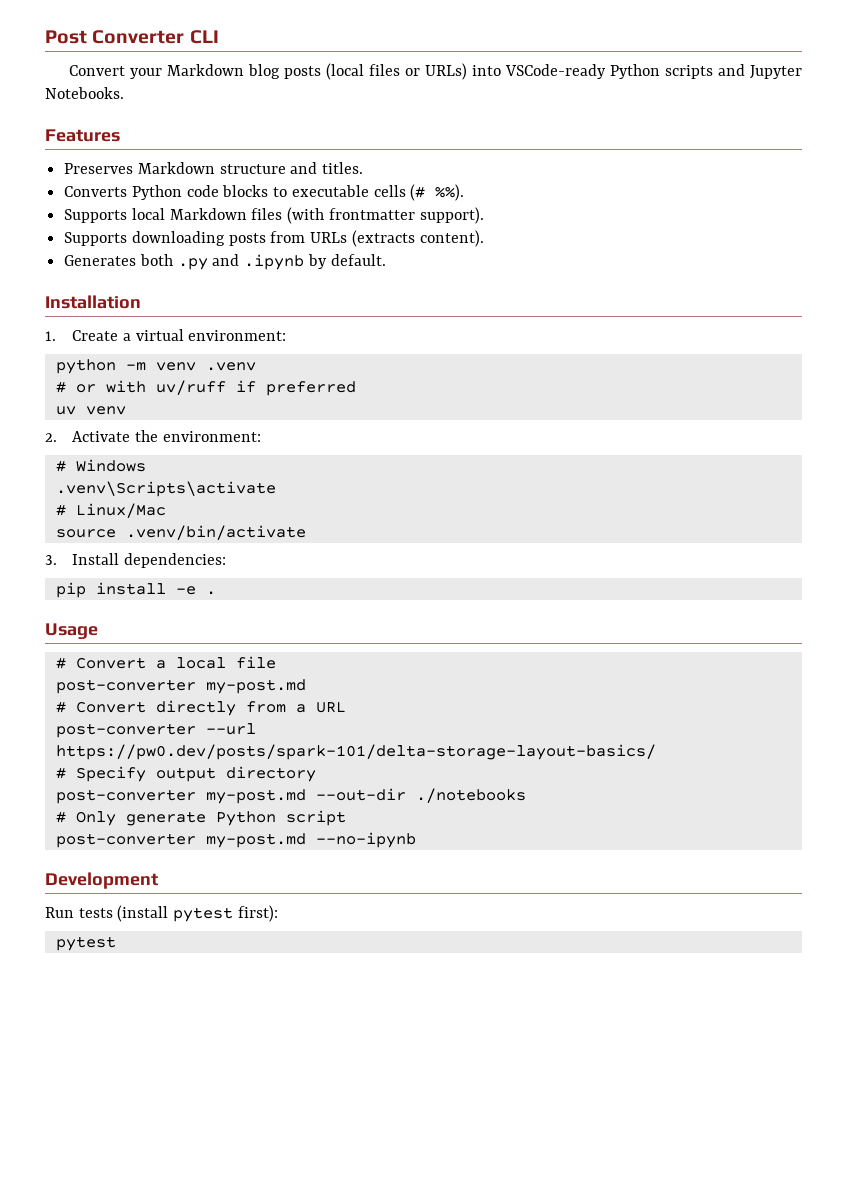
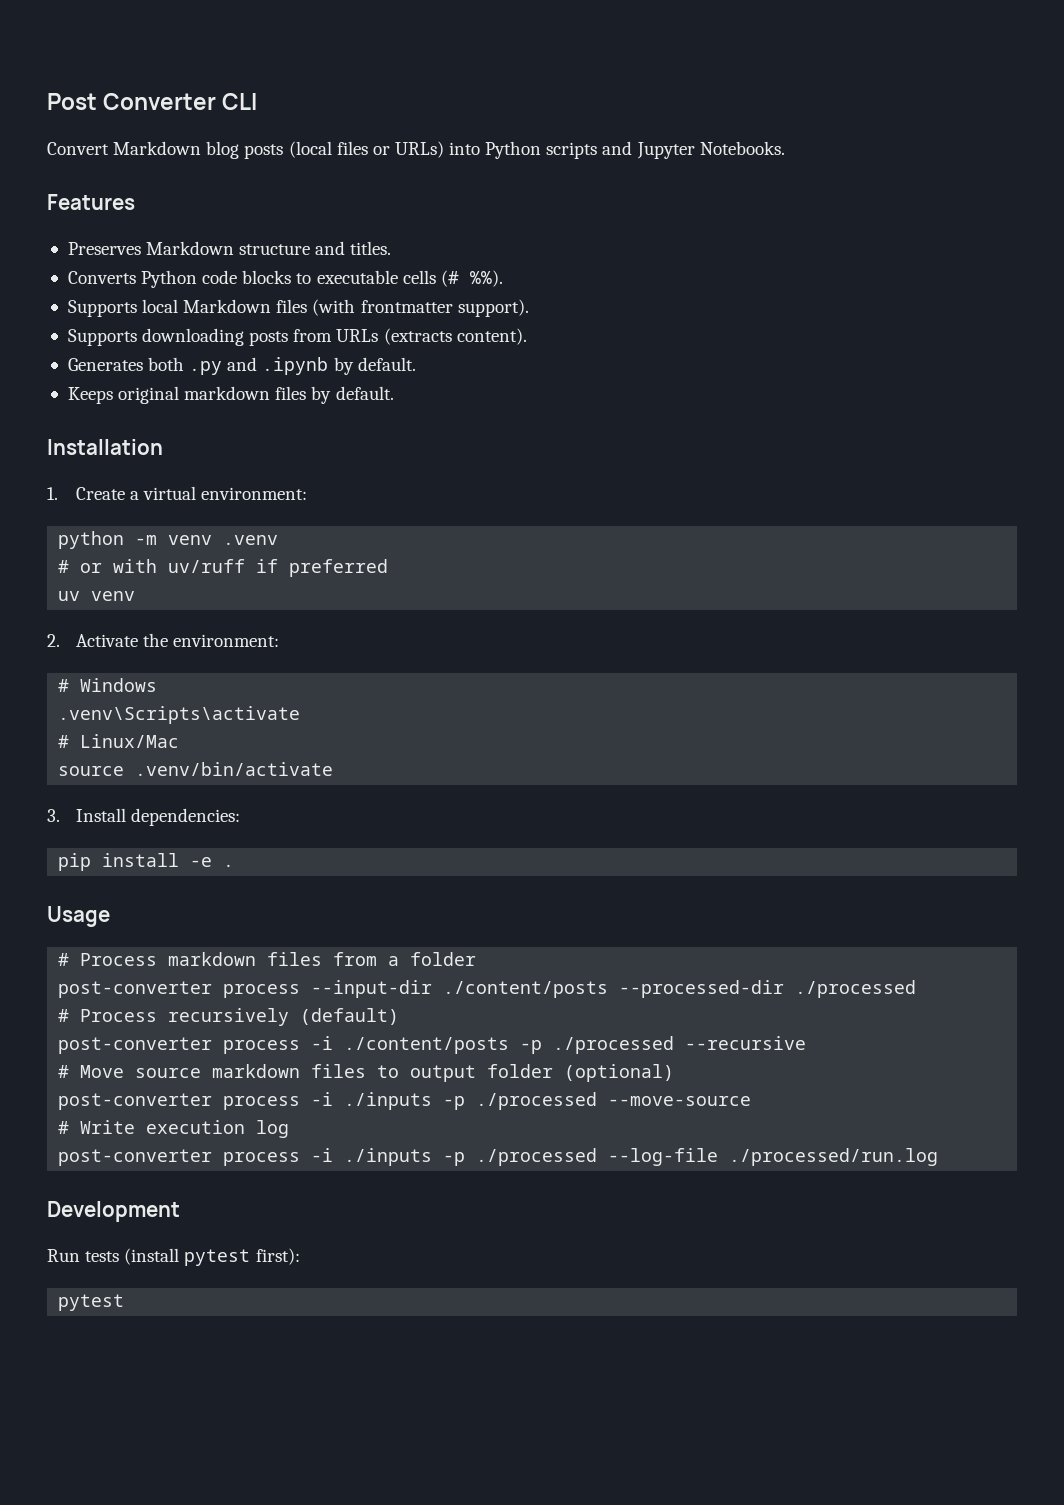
- Convert your Markdown blog posts (local files or URLs) into VSCode-ready Python scripts and Jupyter Notebooks.
+ Convert Markdown blog posts (local files or URLs) into Python scripts and Jupyter Notebooks.
+ Keeps original markdown files by default.
- # Convert a local file
- post-converter my-post.md
- # Convert directly from a URL
- post-converter --url https://pw0.dev/posts/spark-101/delta-storage-layout-basics/
- # Specify output directory
- post-converter my-post.md --out-dir ./notebooks
- # Only generate Python script
- post-converter my-post.md --no-ipynb
+ # Process markdown files from a folder
+ post-converter process --input-dir ./content/posts --processed-dir ./processed
+ # Process recursively (default)
+ post-converter process -i ./content/posts -p ./processed --recursive
+ # Move source markdown files to output folder (optional)
+ post-converter process -i ./inputs -p ./processed --move-source
+ # Write execution log
+ post-converter process -i ./inputs -p ./processed --log-file ./processed/run.log

